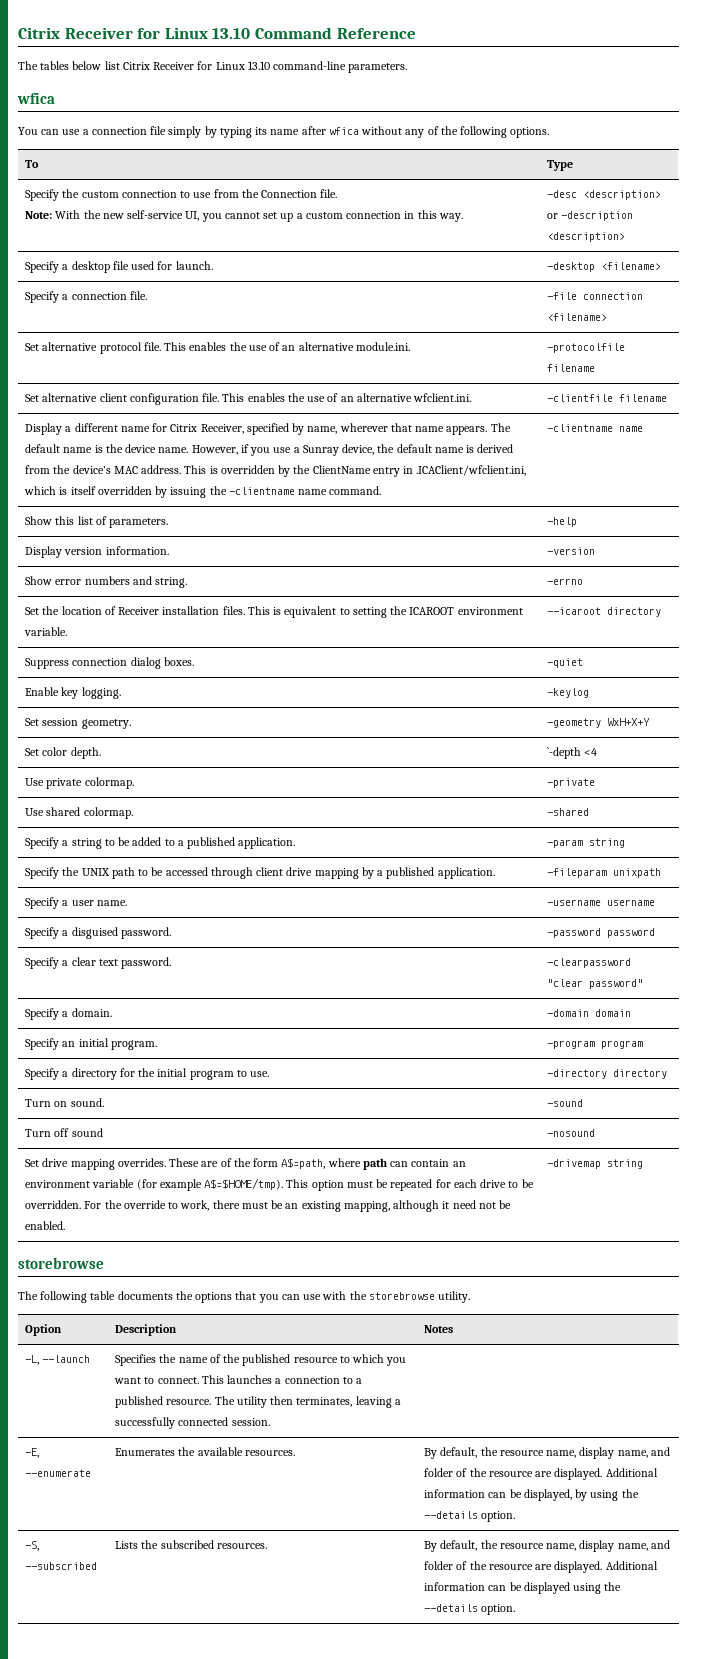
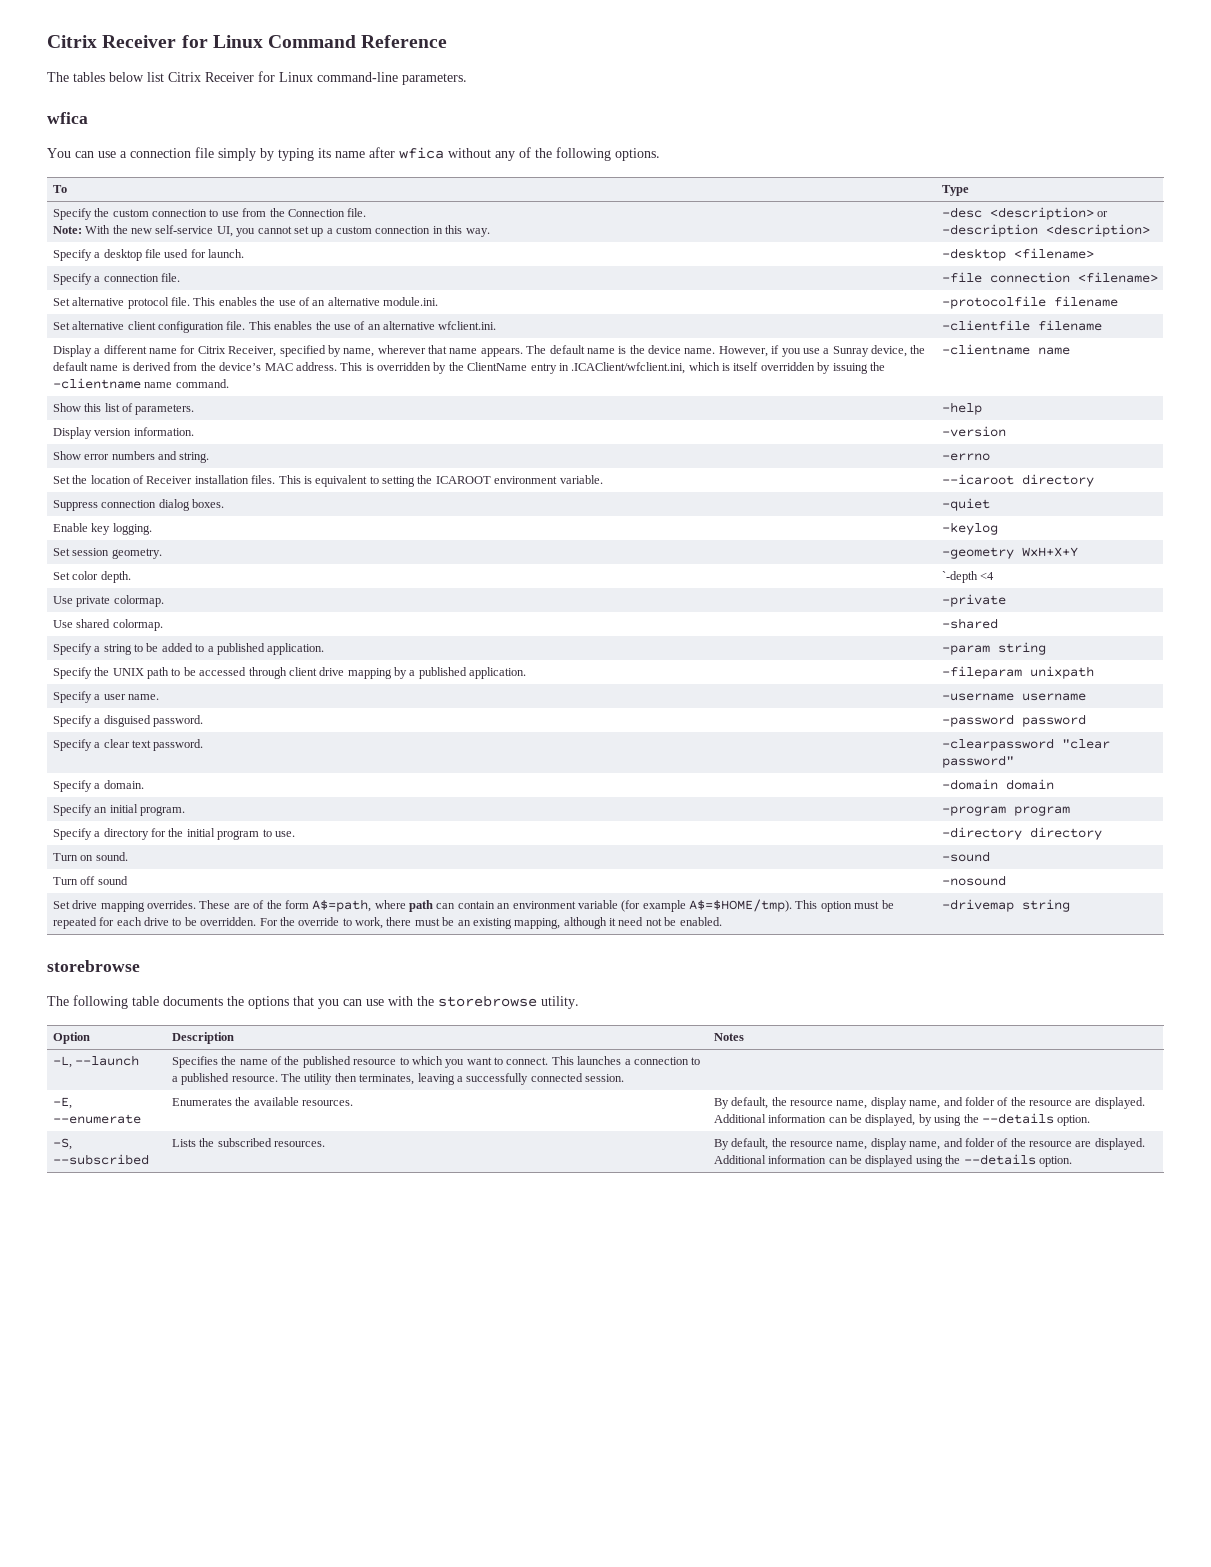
- Citrix Receiver for Linux 13.10 Command Reference
+ Citrix Receiver for Linux Command Reference
- The tables below list Citrix Receiver for Linux 13.10 command-line parameters.
+ The tables below list Citrix Receiver for Linux command-line parameters.

